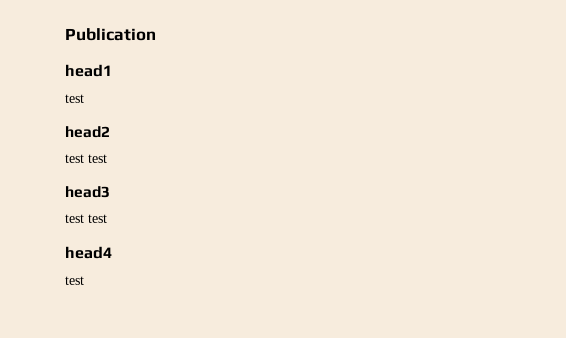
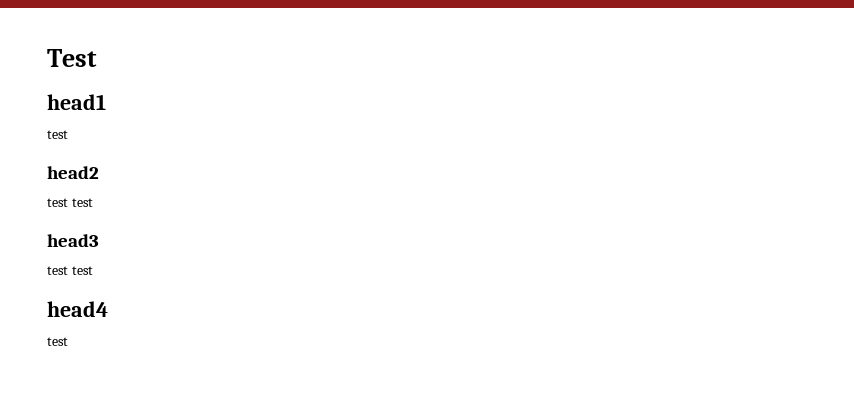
- Publication
+ Test

